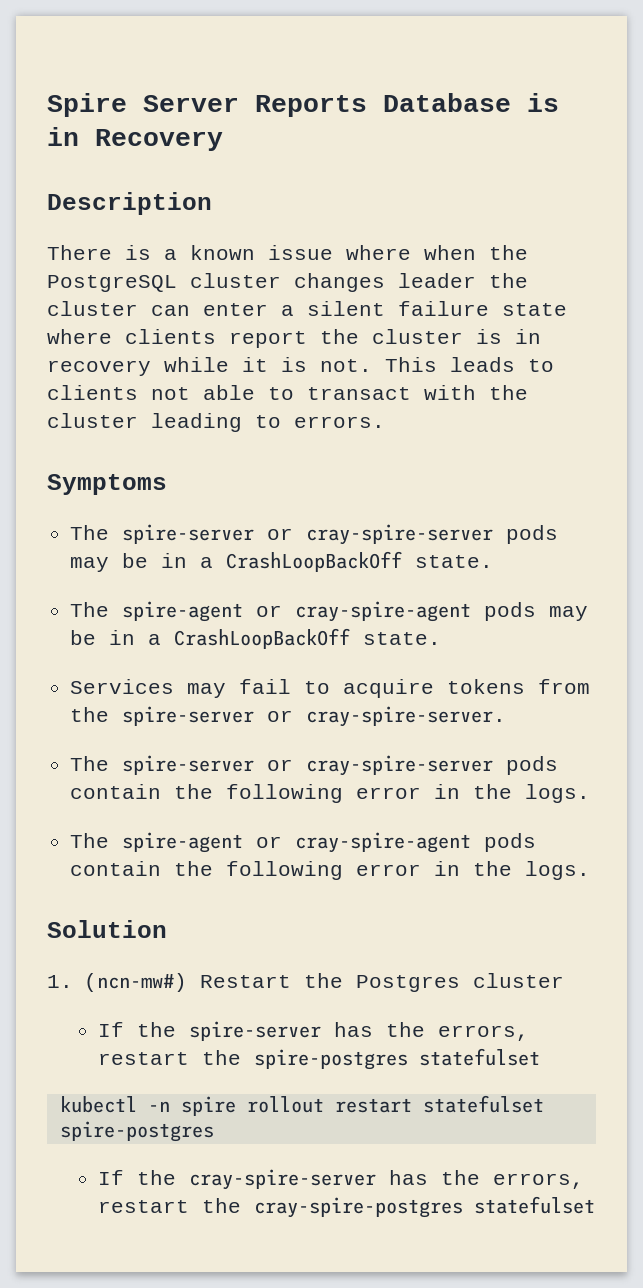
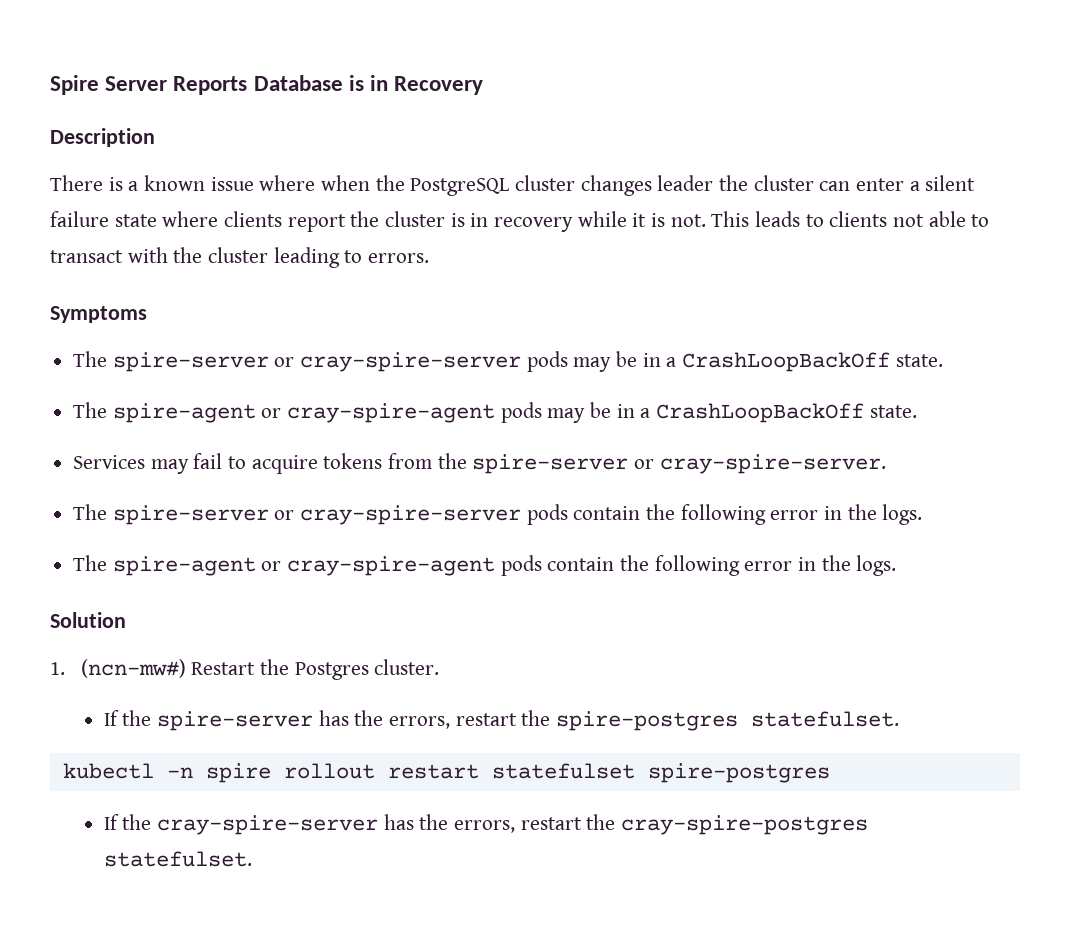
- 1. (ncn-mw#) Restart the Postgres cluster
+ 1. (ncn-mw#) Restart the Postgres cluster.
- If the spire-server has the errors, restart the spire-postgres statefulset
+ If the spire-server has the errors, restart the spire-postgres statefulset.
- If the cray-spire-server has the errors, restart the cray-spire-postgres statefulset
+ If the cray-spire-server has the errors, restart the cray-spire-postgres statefulset.

